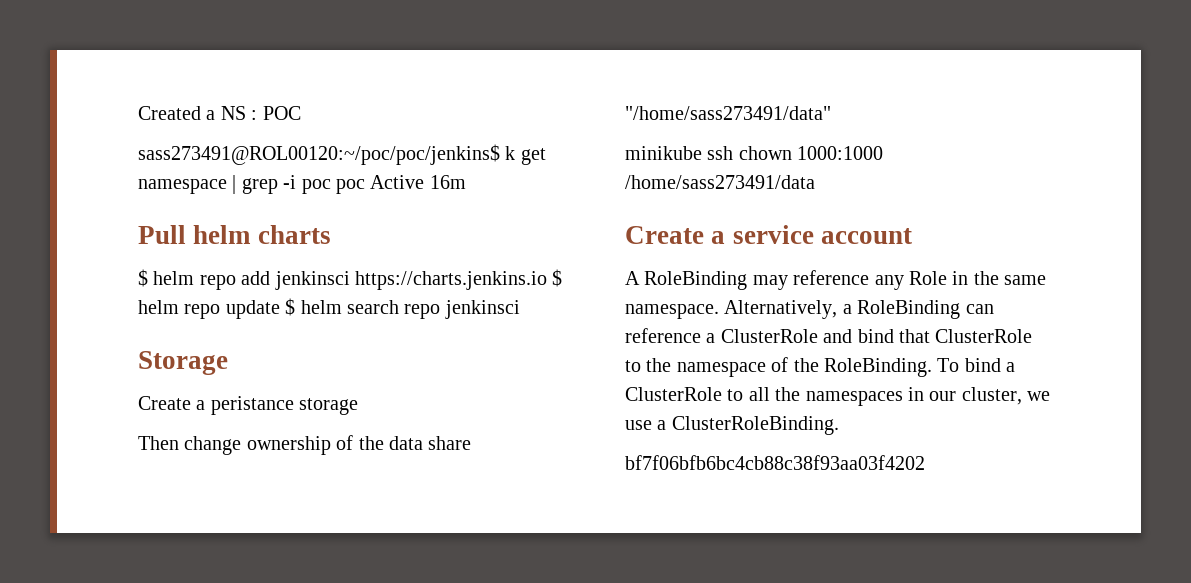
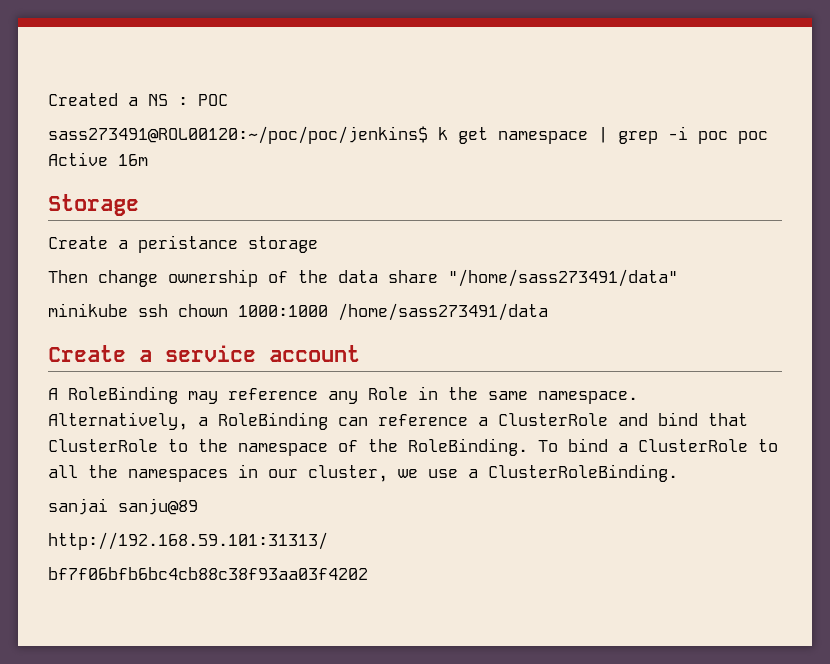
- Pull helm charts
- $ helm repo add jenkinsci https://charts.jenkins.io $ helm repo update $ helm search repo jenkinsci
+ sanjai sanju@89
+ http://192.168.59.101:31313/

